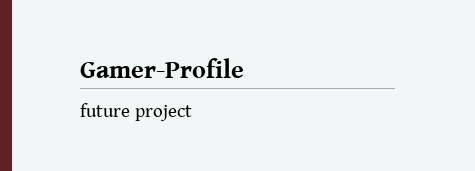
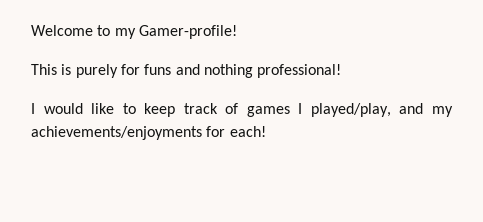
- Gamer-Profile
- future project
+ Welcome to my Gamer-profile!
+ This is purely for funs and nothing professional!
+ I would like to keep track of games I played/play, and my achievements/enjoyments for each!

